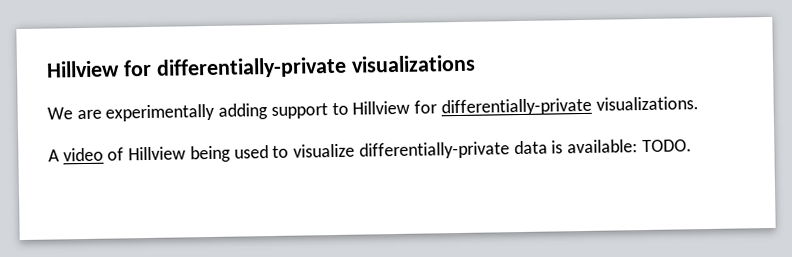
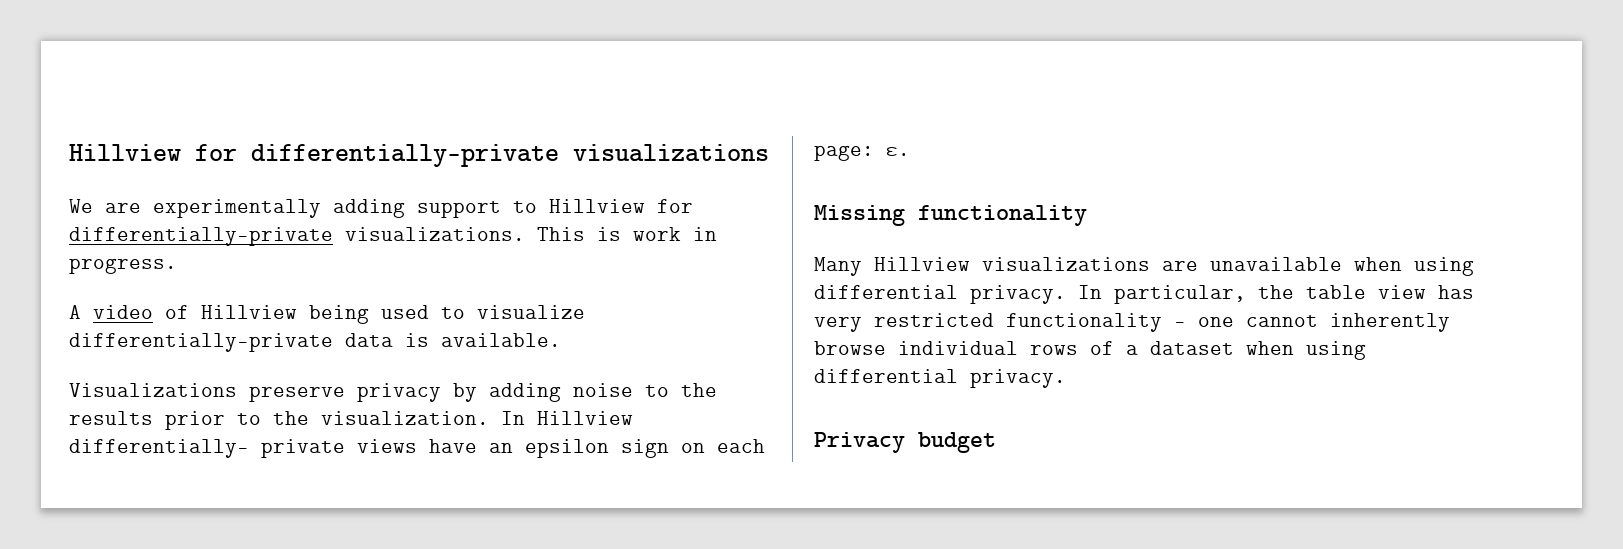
+ This is work in progress.
- A video of Hillview being used to visualize differentially-private data is available: TODO.
+ A video of Hillview being used to visualize differentially-private data is available.
+ Visualizations preserve privacy by adding noise to the results prior to the visualization. In Hillview differentially- private views have an epsilon sign on each page: ε.
+ Missing functionality
+ Many Hillview visualizations are unavailable when using differential privacy. In particular, the table view has very restricted functionality - one cannot inherently browse individual rows of a dataset when using differential privacy.
+ Privacy budget

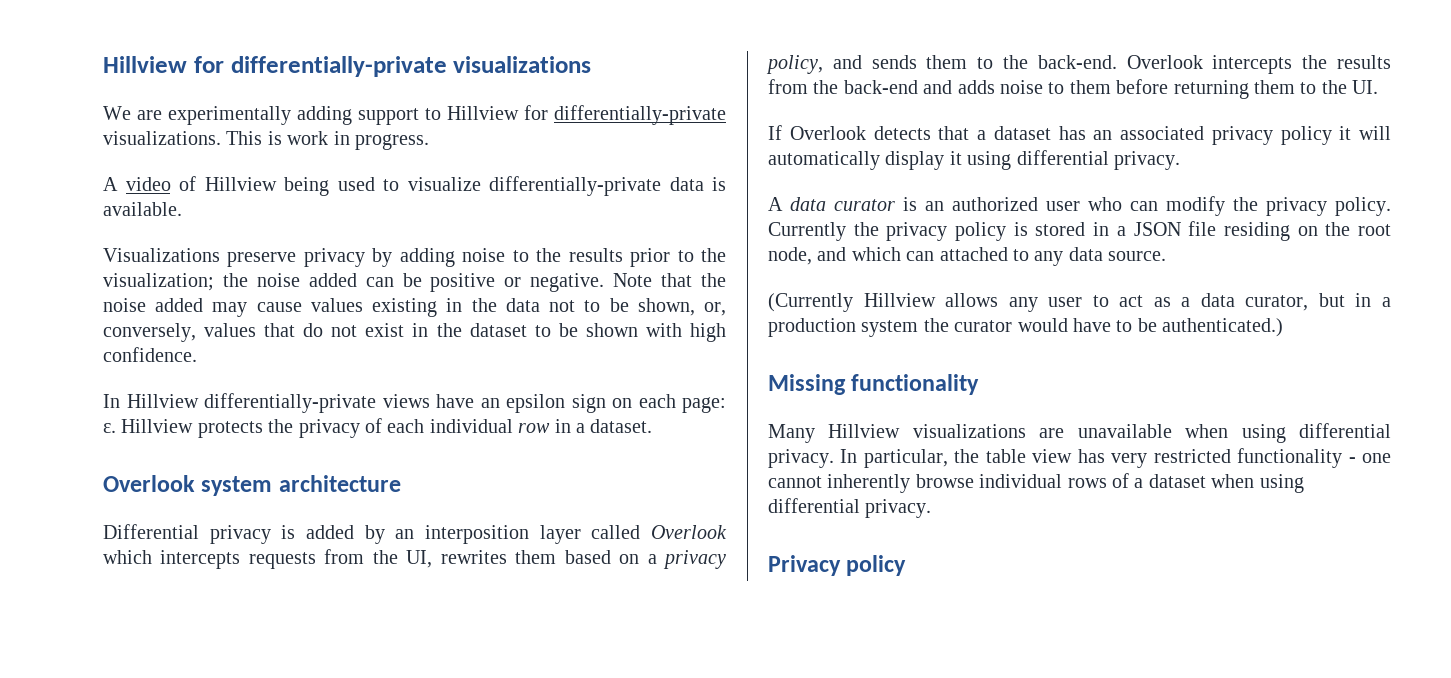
- Visualizations preserve privacy by adding noise to the results prior to the visualization. In Hillview differentially- private views have an epsilon sign on each page: ε.
+ Visualizations preserve privacy by adding noise to the results prior to the visualization; the noise added can be positive or negative. Note that the noise added may cause values existing in the data not to be shown, or, conversely, values that do not exist in the dataset to be shown with high confidence.
+ In Hillview differentially-private views have an epsilon sign on each page: ε. Hillview protects the privacy of each individual row in a dataset.
+ Overlook system architecture
+ Differential privacy is added by an interposition layer called Overlook which intercepts requests from the UI, rewrites them based on a privacy policy, and sends them to the back-end. Overlook intercepts the results from the back-end and adds noise to them before returning them to the UI.
+ If Overlook detects that a dataset has an associated privacy policy it will automatically display it using differential privacy.
+ A data curator is an authorized user who can modify the privacy policy. Currently the privacy policy is stored in a JSON file residing on the root node, and which can attached to any data source.
+ (Currently Hillview allows any user to act as a data curator, but in a production system the curator would have to be authenticated.)
- Privacy budget
+ Privacy policy

